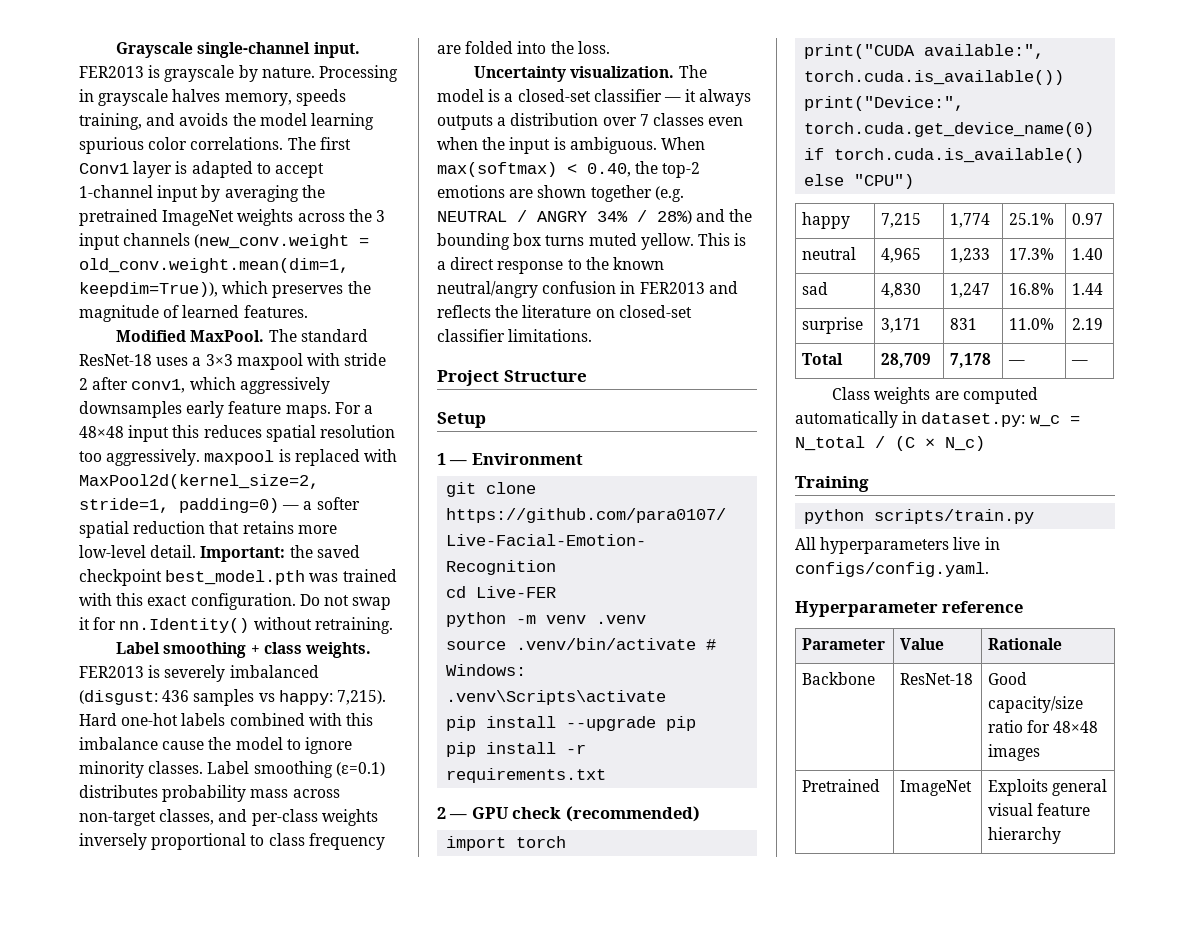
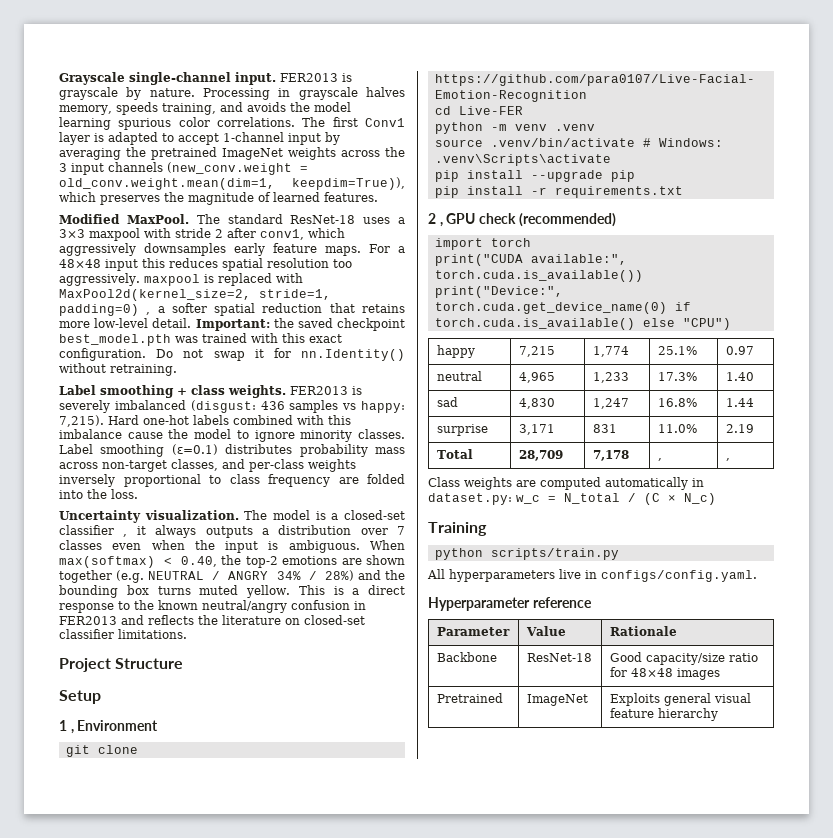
- For a 48×48 input this reduces spatial resolution too aggressively. maxpool is replaced with MaxPool2d(kernel_size=2, stride=1, padding=0) — a softer spatial reduction that retains more low-level detail.
+ For a 48×48 input this reduces spatial resolution too aggressively. maxpool is replaced with MaxPool2d(kernel_size=2, stride=1, padding=0) , a softer spatial reduction that retains more low-level detail.
- The model is a closed-set classifier — it always outputs a distribution over 7 classes even when the input is ambiguous.
+ The model is a closed-set classifier , it always outputs a distribution over 7 classes even when the input is ambiguous.
- 1 — Environment
+ 1 , Environment
- 2 — GPU check (recommended)
+ 2 , GPU check (recommended)
- Total | 28,709 | 7,178 | — | —
+ Total | 28,709 | 7,178 | , | ,

